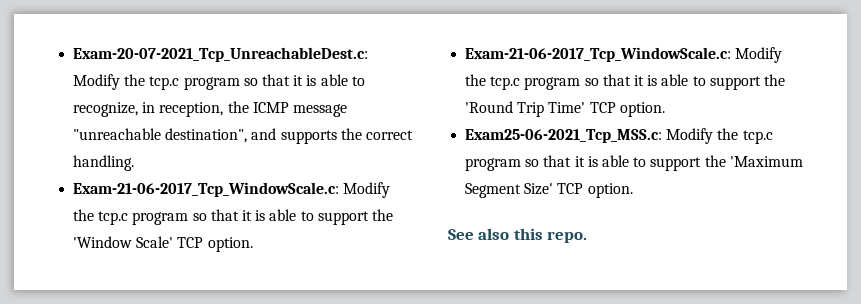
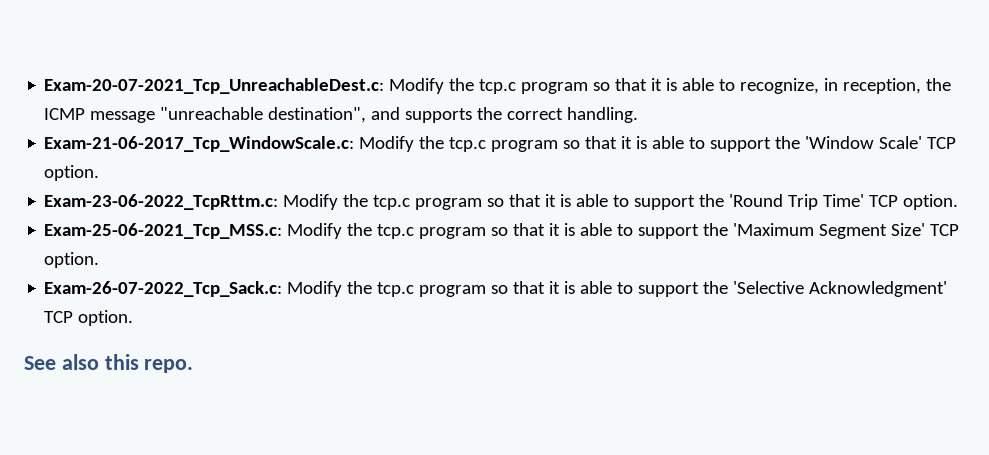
- Exam-21-06-2017_Tcp_WindowScale.c: Modify the tcp.c program so that it is able to support the 'Round Trip Time' TCP option.
+ Exam-23-06-2022_TcpRttm.c: Modify the tcp.c program so that it is able to support the 'Round Trip Time' TCP option.
- Exam25-06-2021_Tcp_MSS.c: Modify the tcp.c program so that it is able to support the 'Maximum Segment Size' TCP option.
+ Exam-25-06-2021_Tcp_MSS.c: Modify the tcp.c program so that it is able to support the 'Maximum Segment Size' TCP option.
+ Exam-26-07-2022_Tcp_Sack.c: Modify the tcp.c program so that it is able to support the 'Selective Acknowledgment' TCP option.

